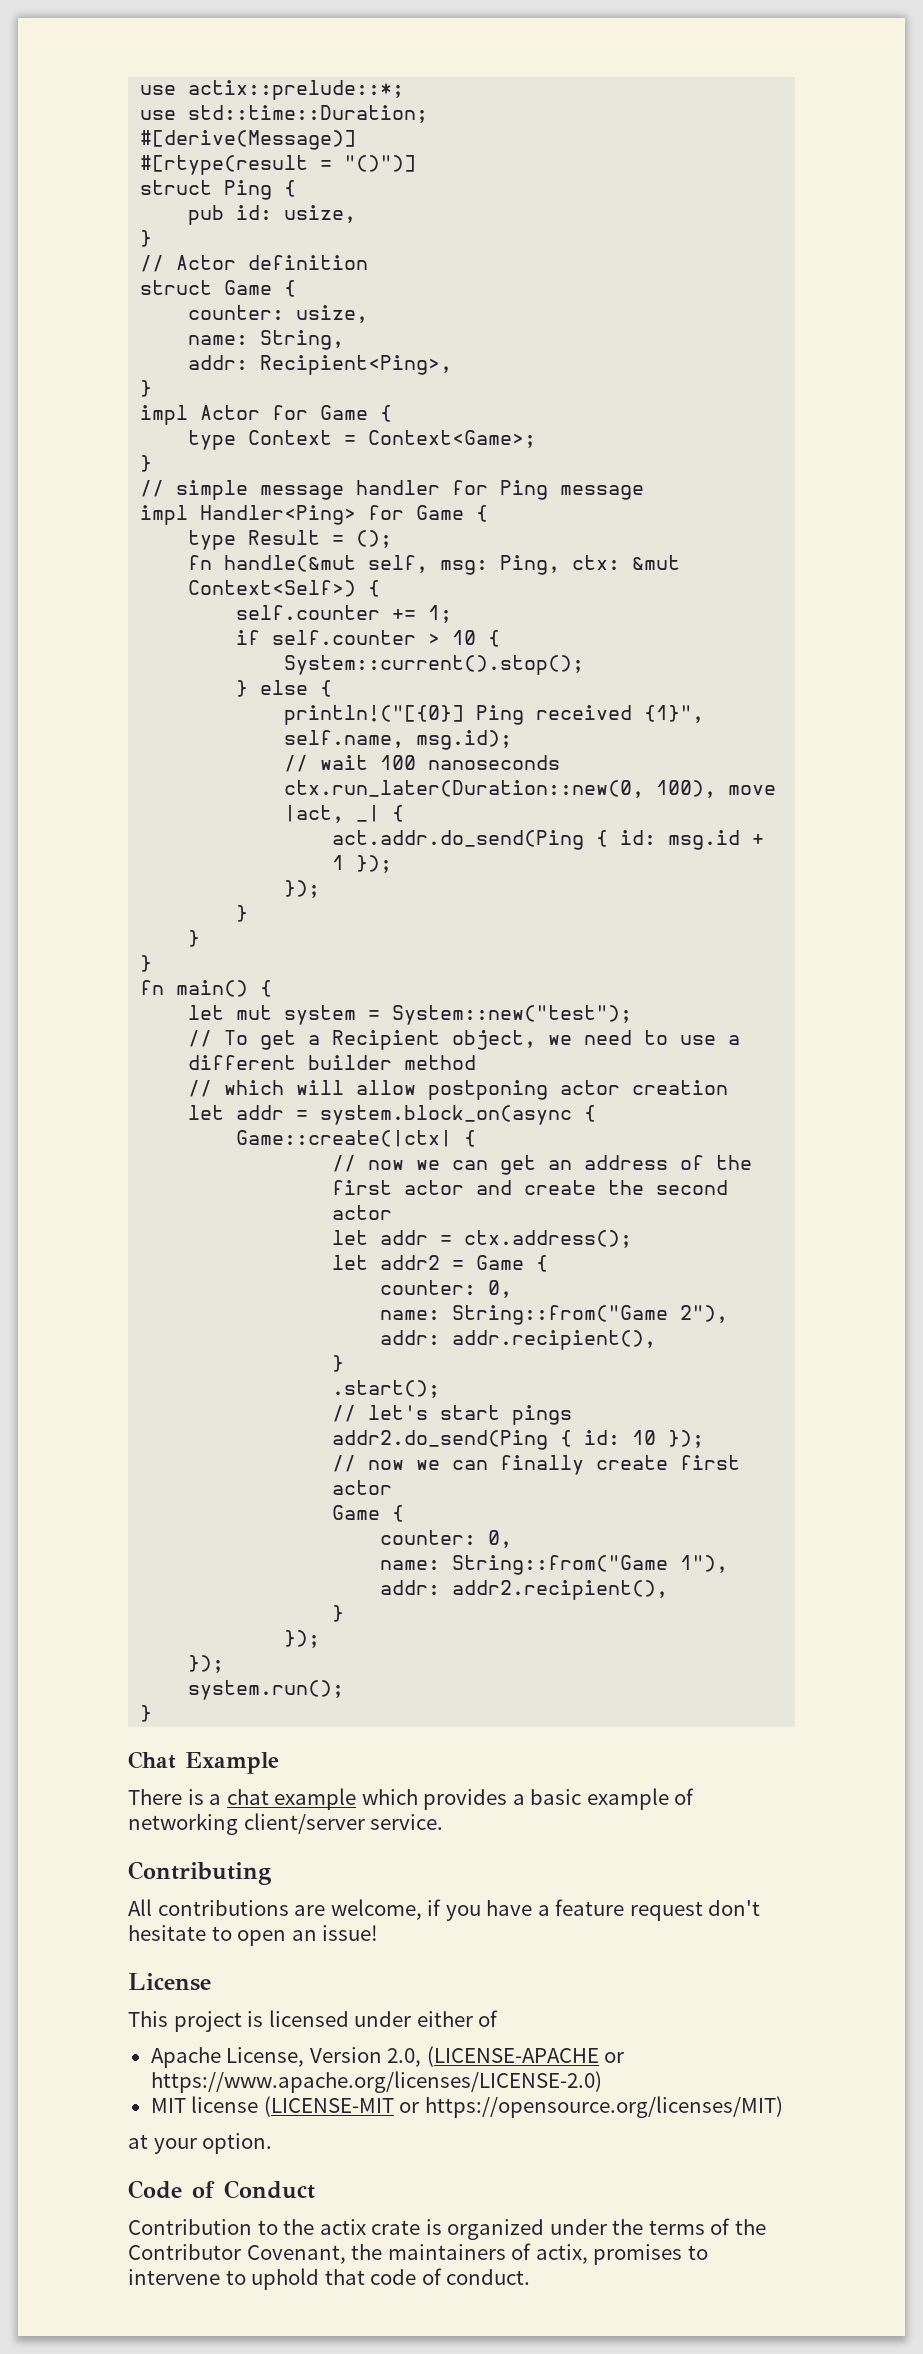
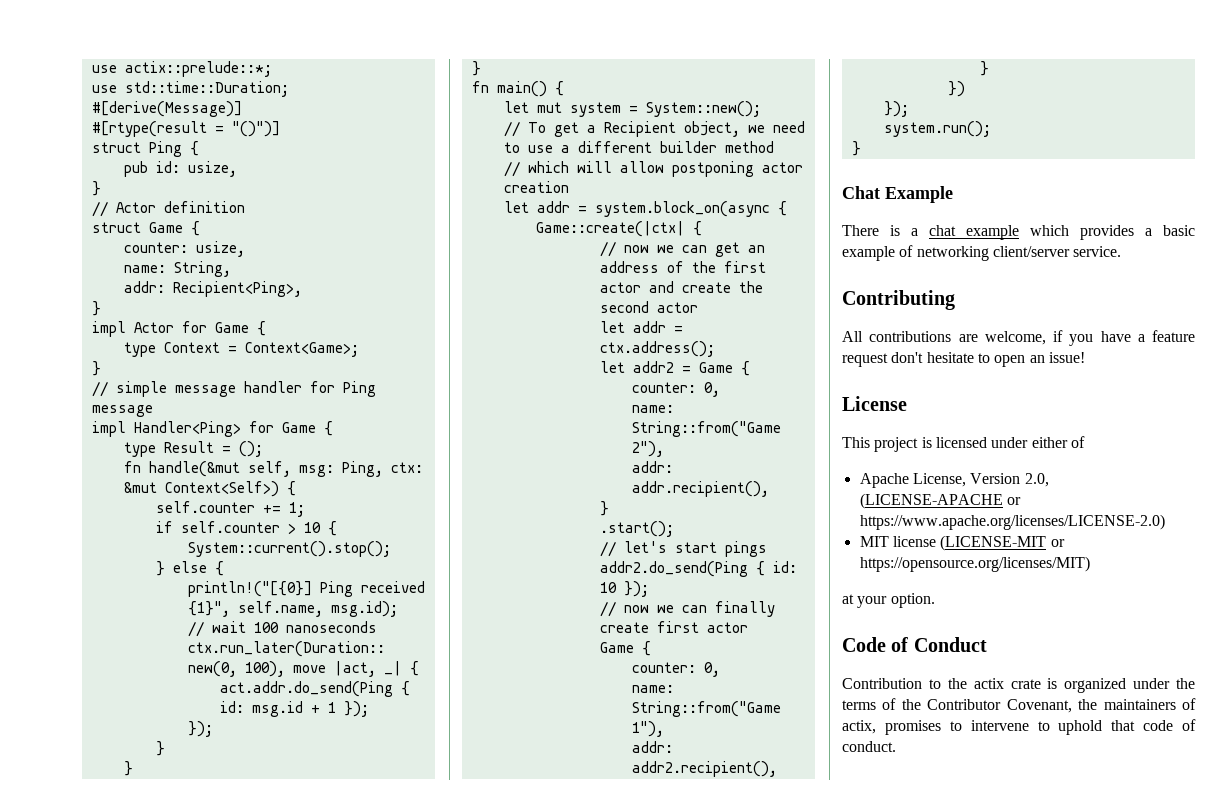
- let mut system = System::new("test");
+ let mut system = System::new();
  addr: addr2.recipient(),
  }
- });
+ })

